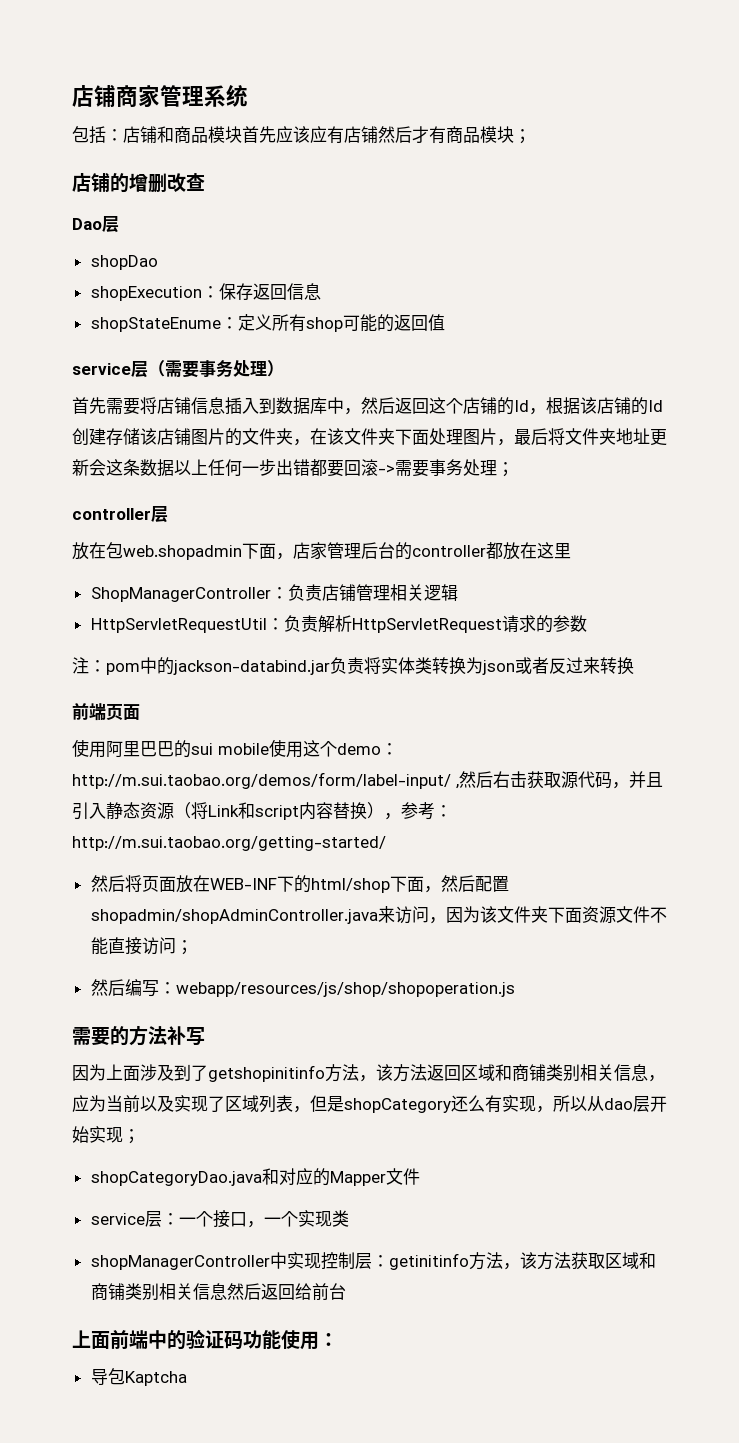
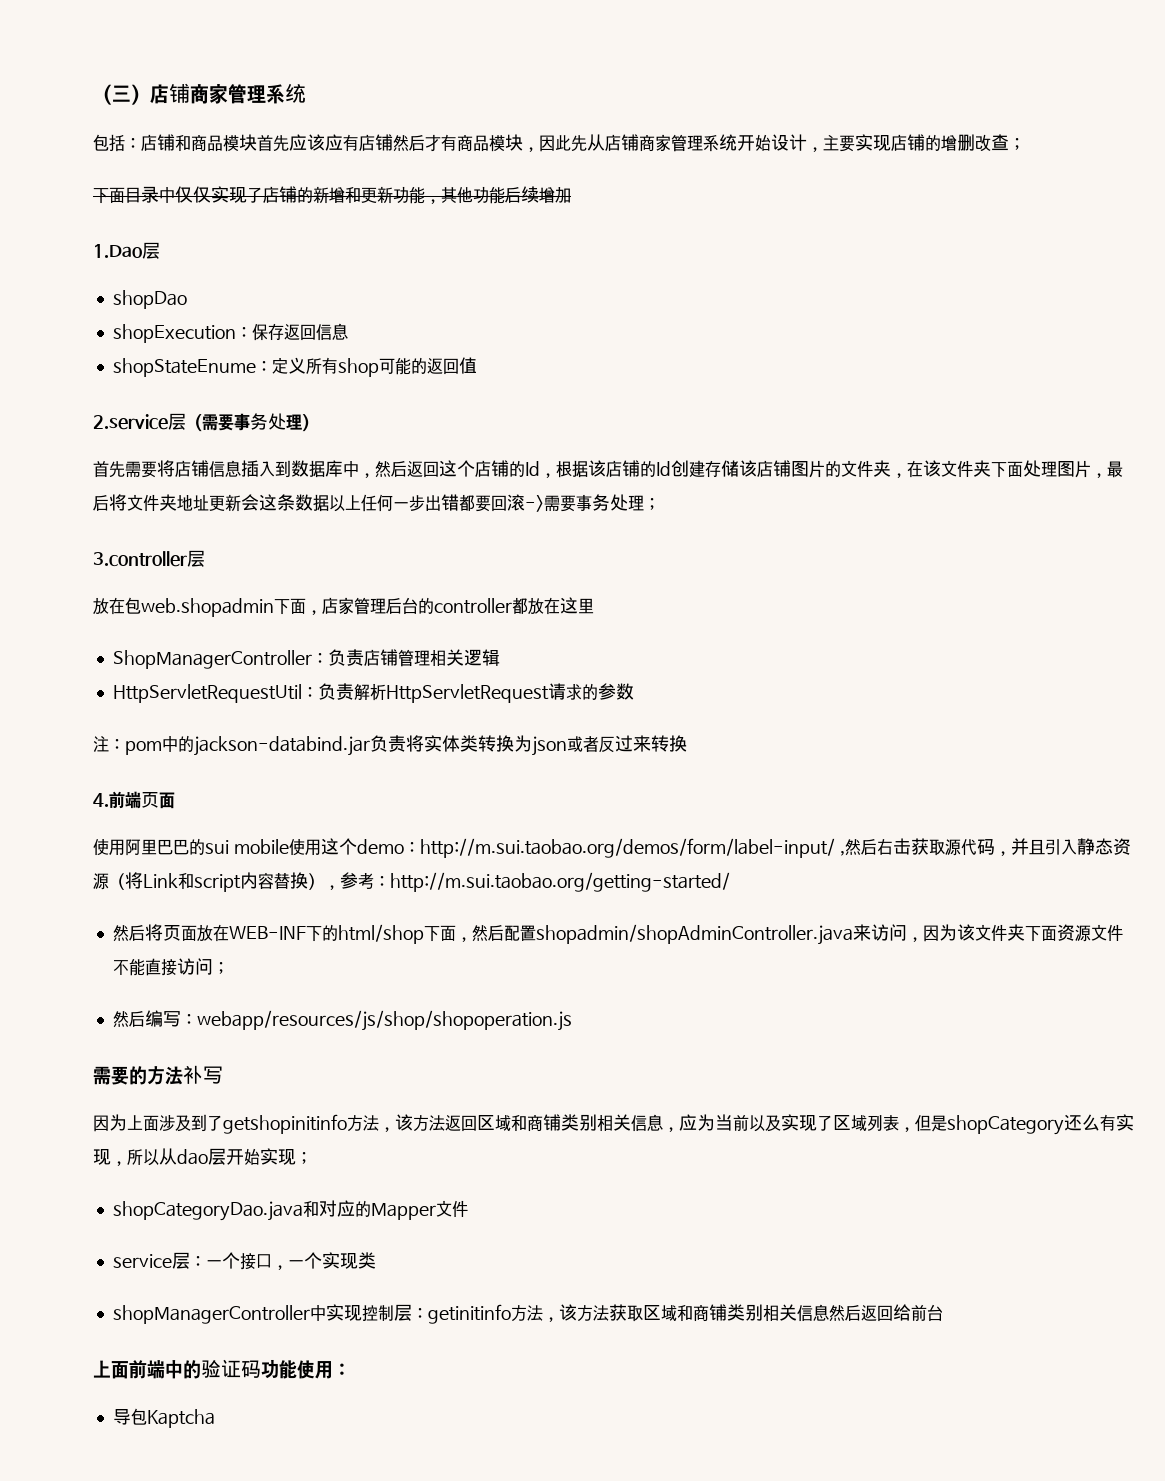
- 店铺商家管理系统
+ （三）店铺商家管理系统
- 包括：店铺和商品模块首先应该应有店铺然后才有商品模块；
- 店铺的增删改查
- Dao层
+ 包括：店铺和商品模块首先应该应有店铺然后才有商品模块，因此先从店铺商家管理系统开始设计，主要实现店铺的增删改查；
+ 下面目录中仅仅实现了店铺的新增和更新功能，其他功能后续增加
+ 1.Dao层
- service层（需要事务处理）
+ 2.service层（需要事务处理）
- controller层
+ 3.controller层
- 前端页面
+ 4.前端页面

